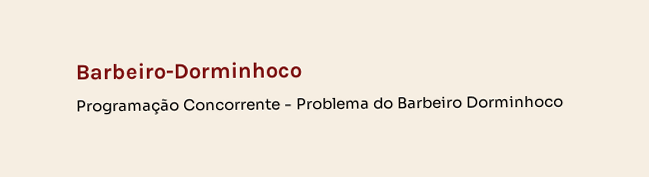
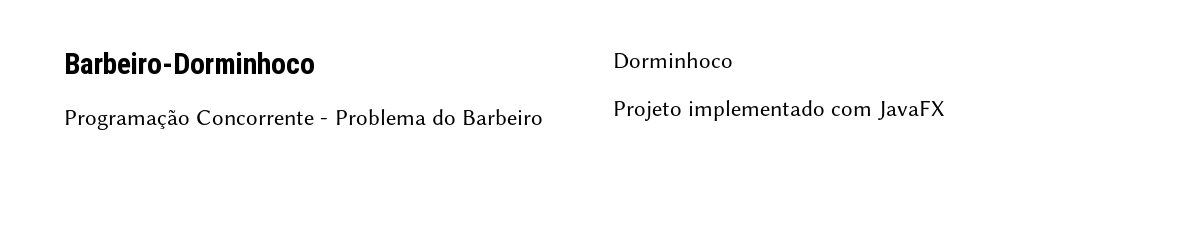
+ Projeto implementado com JavaFX

